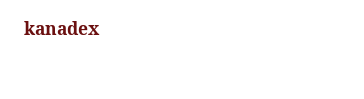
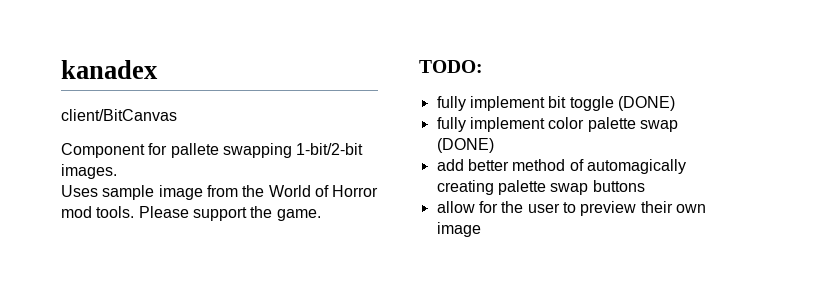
+ client/BitCanvas
+ Component for pallete swapping 1-bit/2-bit images.
+ Uses sample image from the World of Horror mod tools. Please support the game.
+ TODO:
+ fully implement bit toggle (DONE)
+ fully implement color palette swap (DONE)
+ add better method of automagically creating palette swap buttons
+ allow for the user to preview their own image

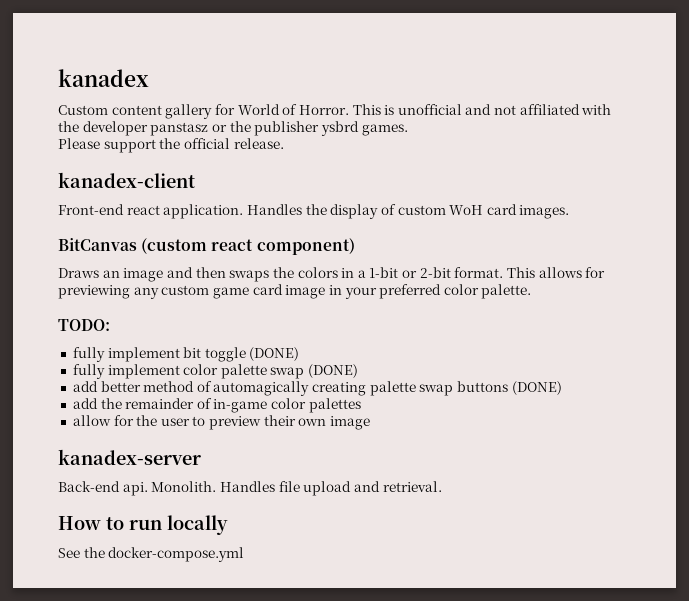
- client/BitCanvas
- Component for pallete swapping 1-bit/2-bit images.
- Uses sample image from the World of Horror mod tools. Please support the game.
+ Custom content gallery for World of Horror. This is unofficial and not affiliated with the developer panstasz or the publisher ysbrd games.
+ Please support the official release.
+ kanadex-client
+ Front-end react application. Handles the display of custom WoH card images.
+ BitCanvas (custom react component)
+ Draws an image and then swaps the colors in a 1-bit or 2-bit format. This allows for previewing any custom game card image in your preferred color palette.
- add better method of automagically creating palette swap buttons
+ add better method of automagically creating palette swap buttons (DONE)
+ add the remainder of in-game color palettes
+ kanadex-server
+ Back-end api. Monolith. Handles file upload and retrieval.
+ How to run locally
+ See the docker-compose.yml

